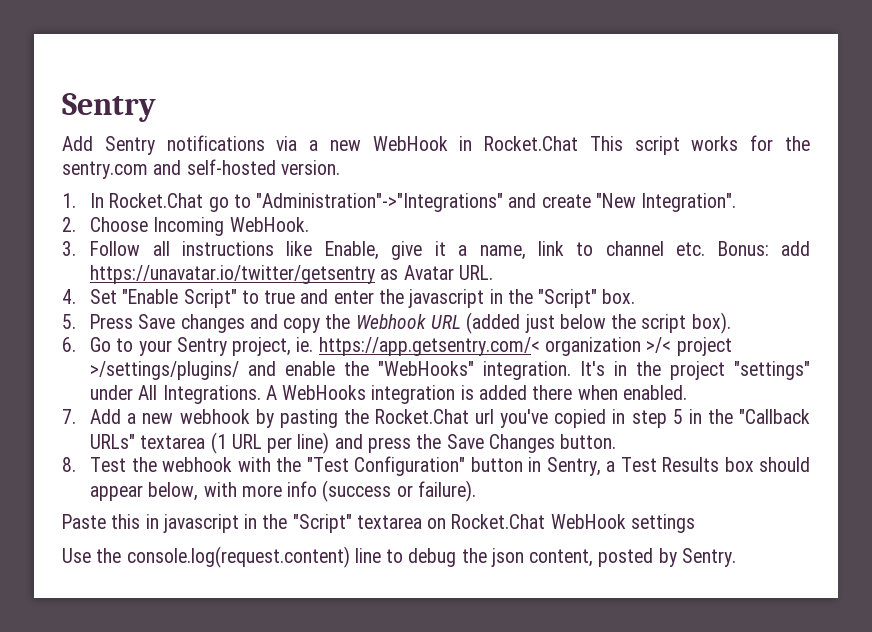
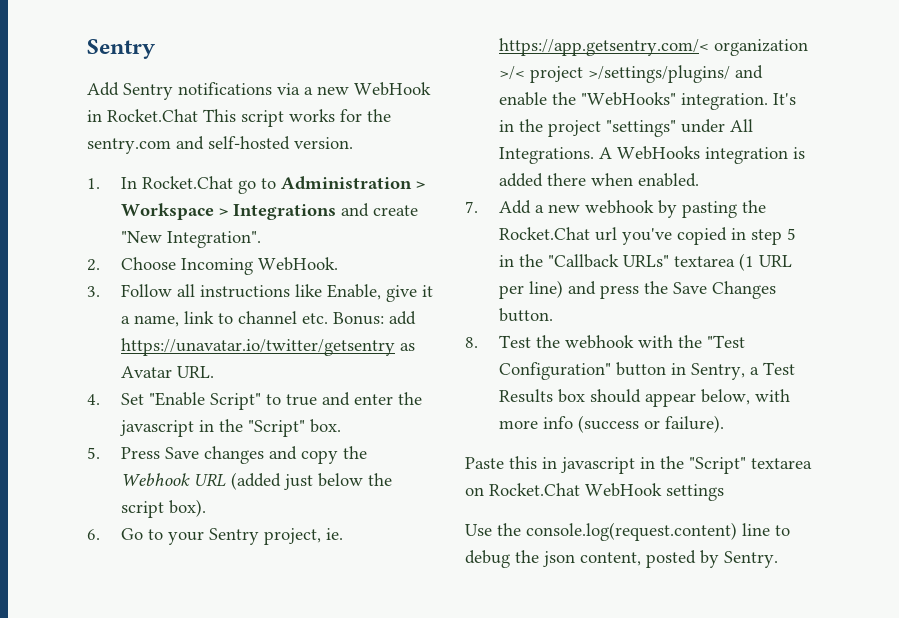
- 1. In Rocket.Chat go to "Administration"->"Integrations" and create "New Integration".
+ 1. In Rocket.Chat go to Administration > Workspace > Integrations and create "New Integration".

